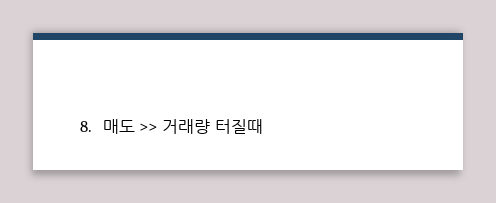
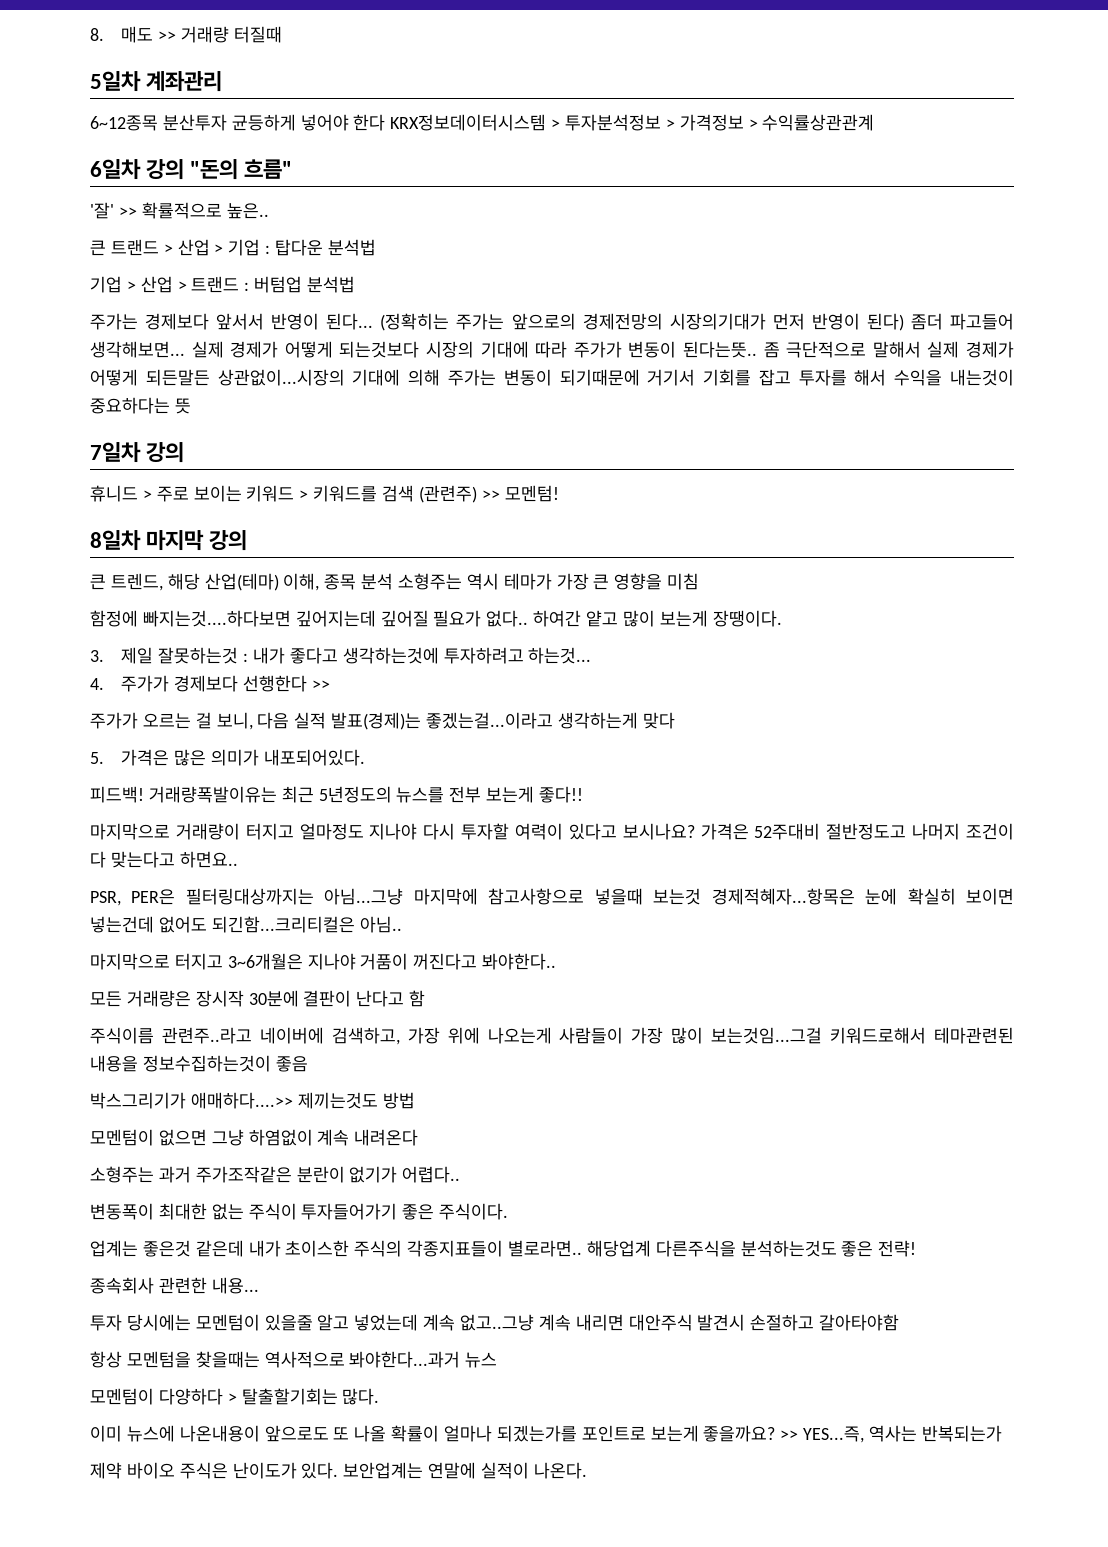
+ 5일차 계좌관리
+ 6~12종목 분산투자 균등하게 넣어야 한다 KRX정보데이터시스템 > 투자분석정보 > 가격정보 > 수익률상관관계
+ 6일차 강의 "돈의 흐름"
+ '잘' >> 확률적으로 높은..
+ 큰 트랜드 > 산업 > 기업 : 탑다운 분석법
+ 기업 > 산업 > 트랜드 : 버텀업 분석법
+ 주가는 경제보다 앞서서 반영이 된다... (정확히는 주가는 앞으로의 경제전망의 시장의기대가 먼저 반영이 된다) 좀더 파고들어 생각해보면... 실제 경제가 어떻게 되는것보다 시장의 기대에 따라 주가가 변동이 된다는뜻.. 좀 극단적으로 말해서 실제 경제가 어떻게 되든말든 상관없이...시장의 기대에 의해 주가는 변동이 되기때문에 거기서 기회를 잡고 투자를 해서 수익을 내는것이 중요하다는 뜻
+ 7일차 강의
+ 휴니드 > 주로 보이는 키워드 > 키워드를 검색 (관련주) >> 모멘텀!
+ 8일차 마지막 강의
+ 큰 트렌드, 해당 산업(테마) 이해, 종목 분석 소형주는 역시 테마가 가장 큰 영향을 미침
+ 함정에 빠지는것....하다보면 깊어지는데 깊어질 필요가 없다.. 하여간 얕고 많이 보는게 장땡이다.
+ 3. 제일 잘못하는것 : 내가 좋다고 생각하는것에 투자하려고 하는것...
+ 4. 주가가 경제보다 선행한다 >>
+ 주가가 오르는 걸 보니, 다음 실적 발표(경제)는 좋겠는걸...이라고 생각하는게 맞다
+ 5. 가격은 많은 의미가 내포되어있다.
+ 피드백! 거래량폭발이유는 최근 5년정도의 뉴스를 전부 보는게 좋다!!
+ 마지막으로 거래량이 터지고 얼마정도 지나야 다시 투자할 여력이 있다고 보시나요? 가격은 52주대비 절반정도고 나머지 조건이 다 맞는다고 하면요..
+ PSR, PER은 필터링대상까지는 아님...그냥 마지막에 참고사항으로 넣을때 보는것 경제적혜자...항목은 눈에 확실히 보이면 넣는건데 없어도 되긴함...크리티컬은 아님..
+ 마지막으로 터지고 3~6개월은 지나야 거품이 꺼진다고 봐야한다..
+ 모든 거래량은 장시작 30분에 결판이 난다고 함
+ 주식이름 관련주..라고 네이버에 검색하고, 가장 위에 나오는게 사람들이 가장 많이 보는것임...그걸 키워드로해서 테마관련된 내용을 정보수집하는것이 좋음
+ 박스그리기가 애매하다....>> 제끼는것도 방법
+ 모멘텀이 없으면 그냥 하염없이 계속 내려온다
+ 소형주는 과거 주가조작같은 분란이 없기가 어렵다..
+ 변동폭이 최대한 없는 주식이 투자들어가기 좋은 주식이다.
+ 업계는 좋은것 같은데 내가 초이스한 주식의 각종지표들이 별로라면.. 해당업계 다른주식을 분석하는것도 좋은 전략!
+ 종속회사 관련한 내용...
+ 투자 당시에는 모멘텀이 있을줄 알고 넣었는데 계속 없고..그냥 계속 내리면 대안주식 발견시 손절하고 갈아타야함
+ 항상 모멘텀을 찾을때는 역사적으로 봐야한다...과거 뉴스
+ 모멘텀이 다양하다 > 탈출할기회는 많다.
+ 이미 뉴스에 나온내용이 앞으로도 또 나올 확률이 얼마나 되겠는가를 포인트로 보는게 좋을까요? >> YES...즉, 역사는 반복되는가
+ 제약 바이오 주식은 난이도가 있다. 보안업계는 연말에 실적이 나온다.

